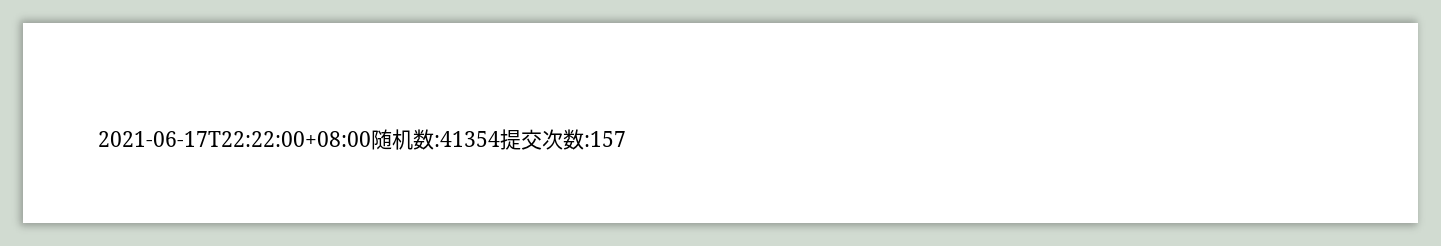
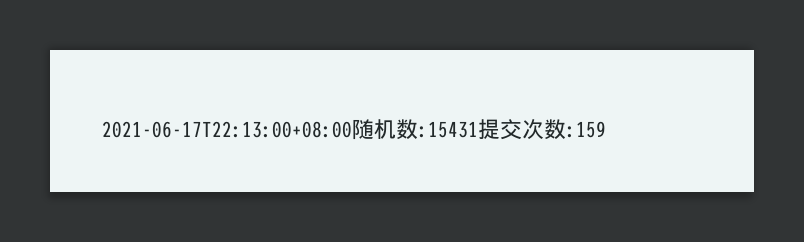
- 2021-06-17T22:22:00+08:00随机数:41354提交次数:157
+ 2021-06-17T22:13:00+08:00随机数:15431提交次数:159

